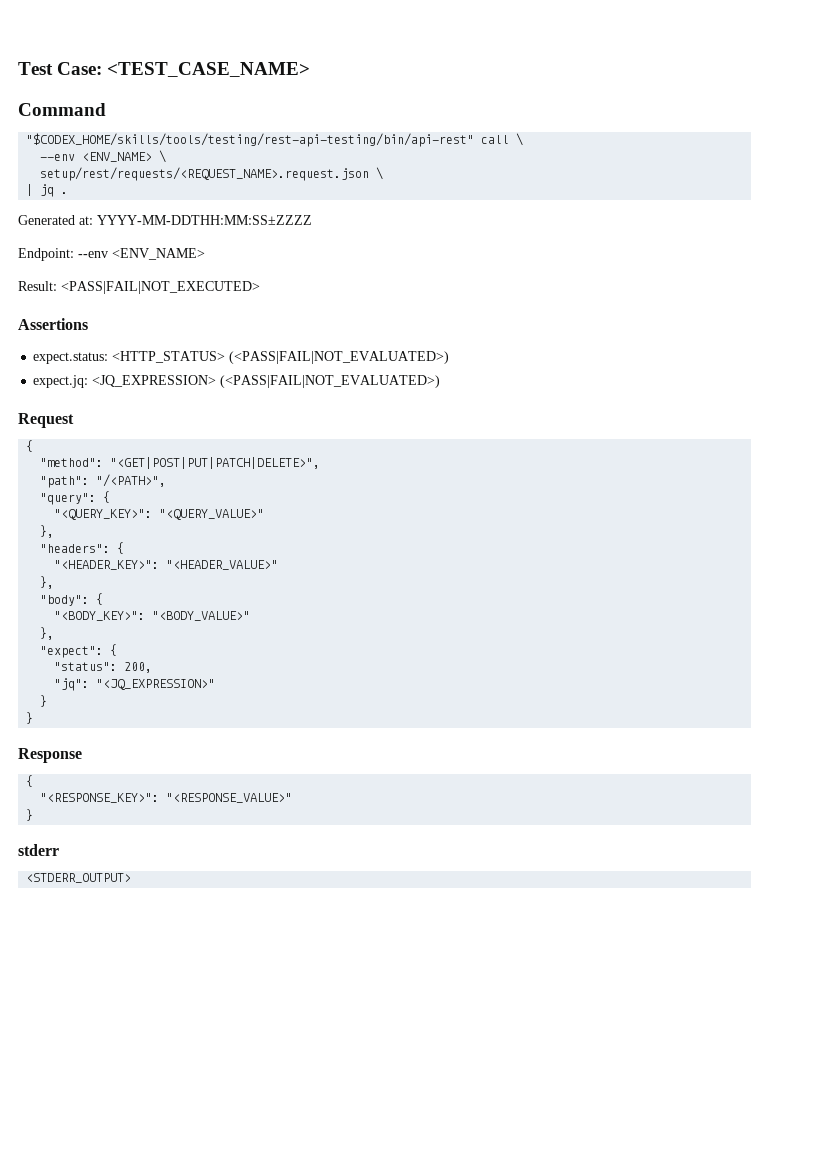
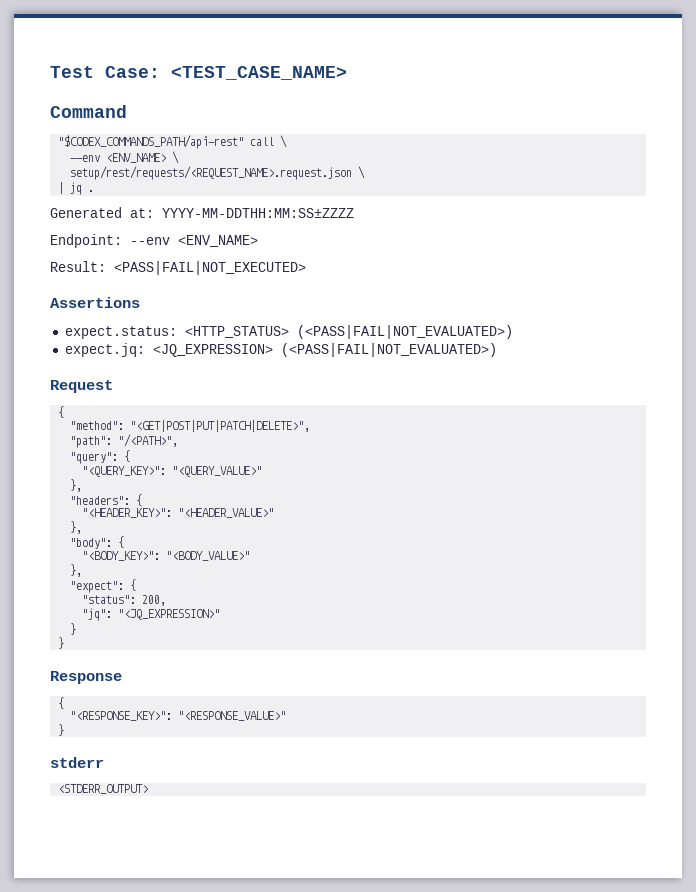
- "$CODEX_HOME/skills/tools/testing/rest-api-testing/bin/api-rest" call \
+ "$CODEX_COMMANDS_PATH/api-rest" call \

